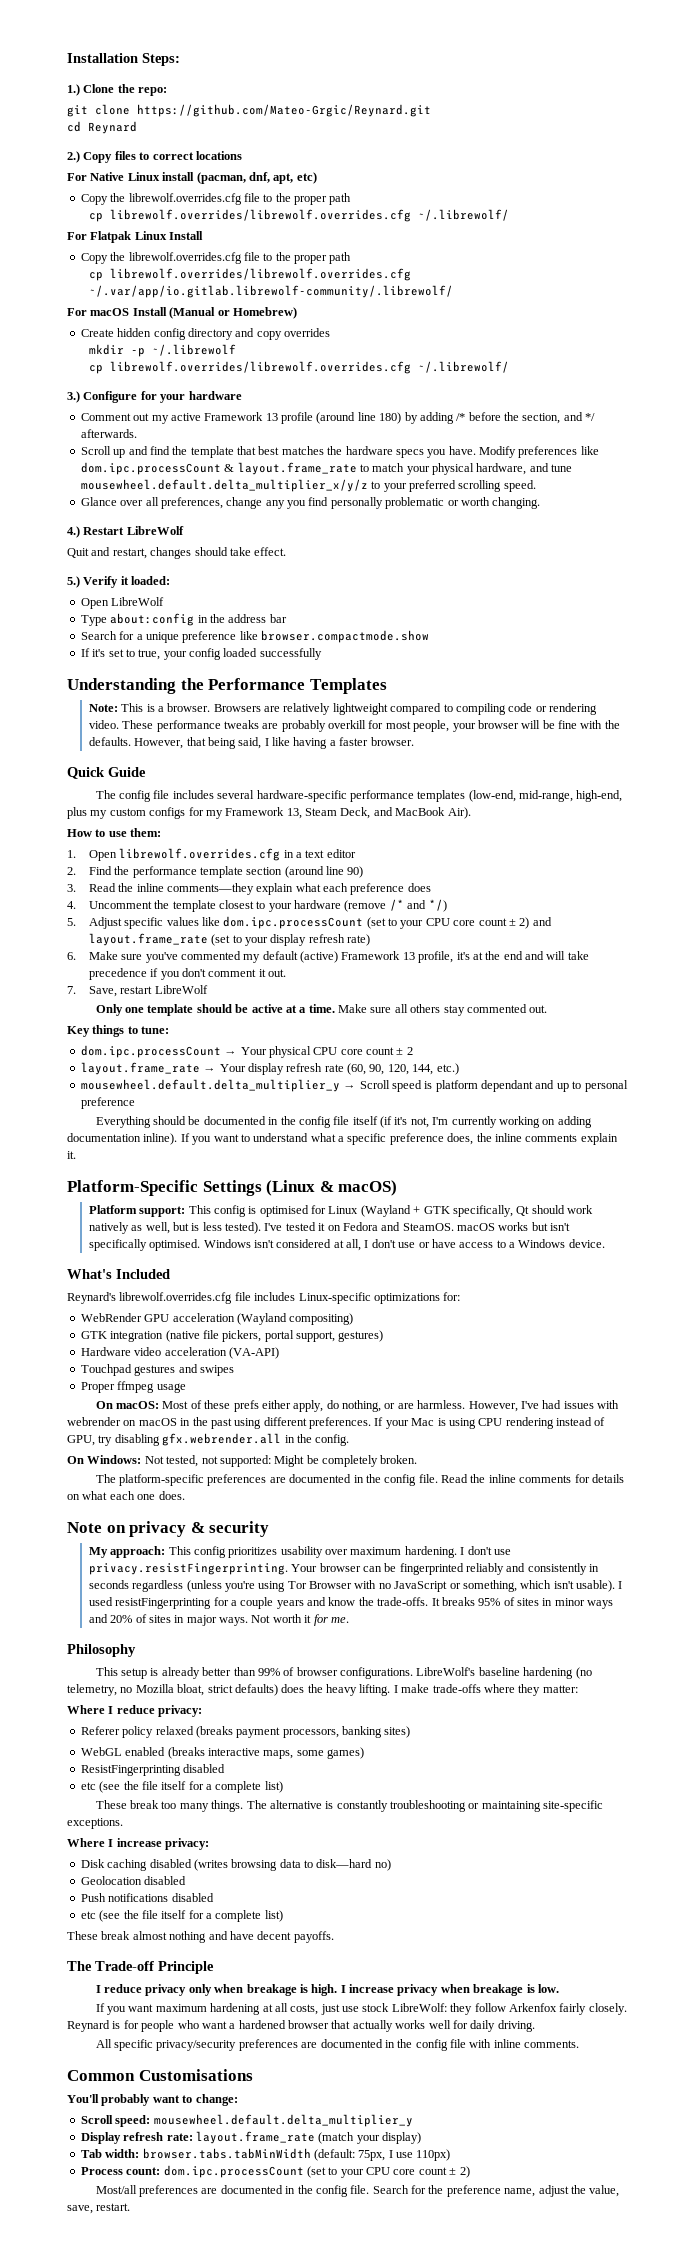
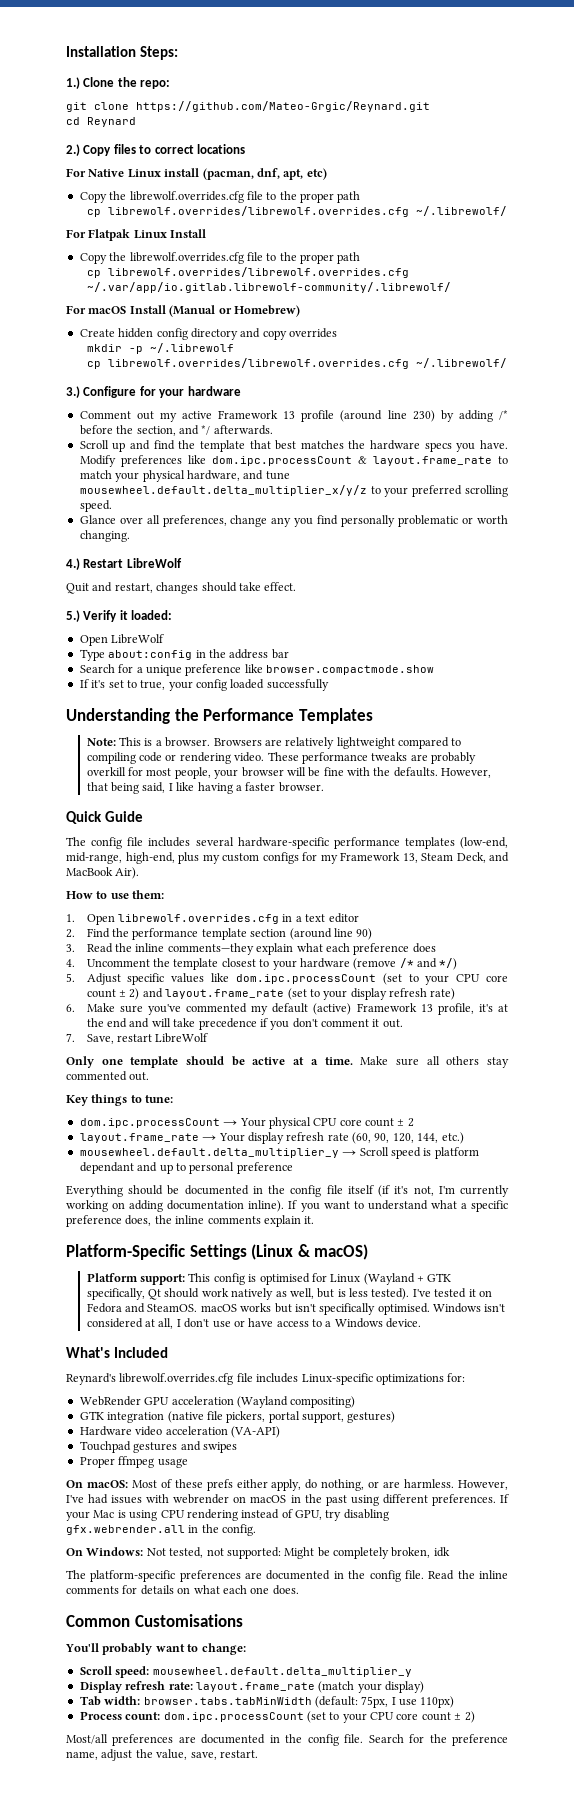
- Comment out my active Framework 13 profile (around line 180) by adding /* before the section, and */ afterwards.
+ Comment out my active Framework 13 profile (around line 230) by adding /* before the section, and */ afterwards.
- On Windows: Not tested, not supported: Might be completely broken.
+ On Windows: Not tested, not supported: Might be completely broken, idk
- Note on privacy & security
- My approach: This config prioritizes usability over maximum hardening. I don't use privacy.resistFingerprinting. Your browser can be fingerprinted reliably and consistently in seconds regardless (unless you're using Tor Browser with no JavaScript or something, which isn't usable). I used resistFingerprinting for a couple years and know the trade-offs. It breaks 95% of sites in minor ways and 20% of sites in major ways. Not worth it for me.
- Philosophy
- This setup is already better than 99% of browser configurations. LibreWolf's baseline hardening (no telemetry, no Mozilla bloat, strict defaults) does the heavy lifting. I make trade-offs where they matter:
- Where I reduce privacy:
- Referer policy relaxed (breaks payment processors, banking sites)
- WebGL enabled (breaks interactive maps, some games)
- ResistFingerprinting disabled
- etc (see the file itself for a complete list)
- These break too many things. The alternative is constantly troubleshooting or maintaining site-specific exceptions.
- Where I increase privacy:
- Disk caching disabled (writes browsing data to disk—hard no)
- Geolocation disabled
- Push notifications disabled
- etc (see the file itself for a complete list)
- These break almost nothing and have decent payoffs.
- The Trade-off Principle
- I reduce privacy only when breakage is high. I increase privacy when breakage is low.
- If you want maximum hardening at all costs, just use stock LibreWolf: they follow Arkenfox fairly closely. Reynard is for people who want a hardened browser that actually works well for daily driving.
- All specific privacy/security preferences are documented in the config file with inline comments.

